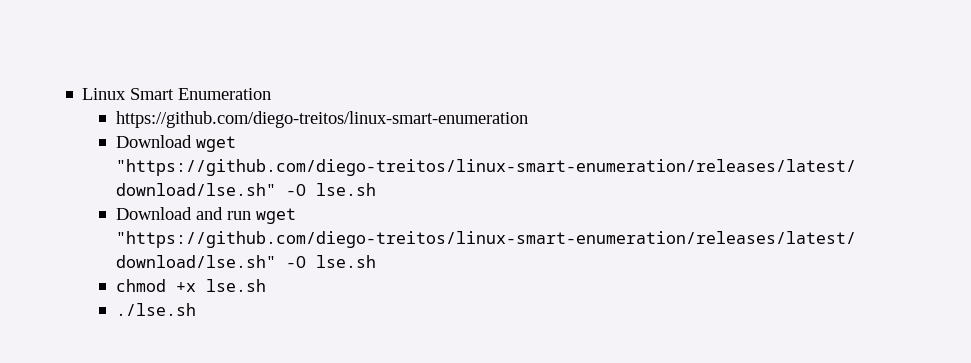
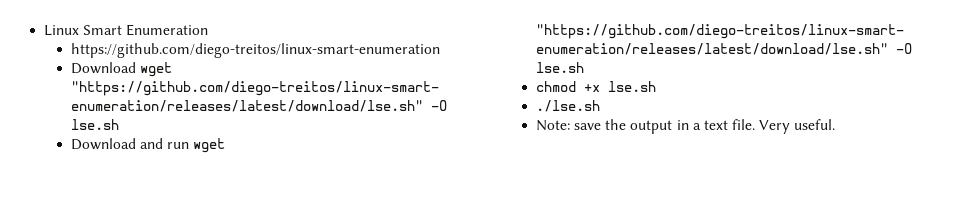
+ Note: save the output in a text file. Very useful.

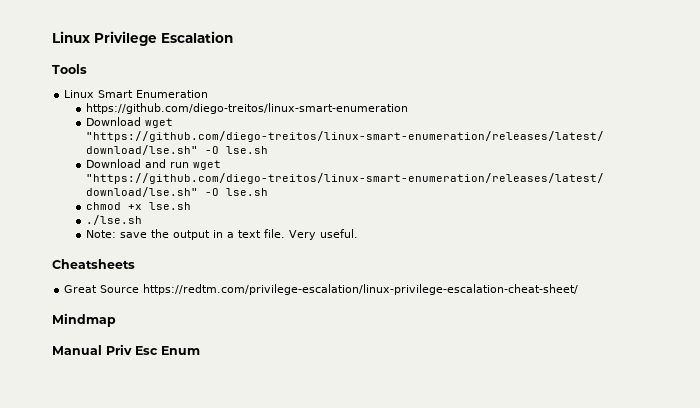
+ Linux Privilege Escalation
+ Tools
+ Cheatsheets
+ Great Source https://redtm.com/privilege-escalation/linux-privilege-escalation-cheat-sheet/
+ Mindmap
+ Manual Priv Esc Enum

